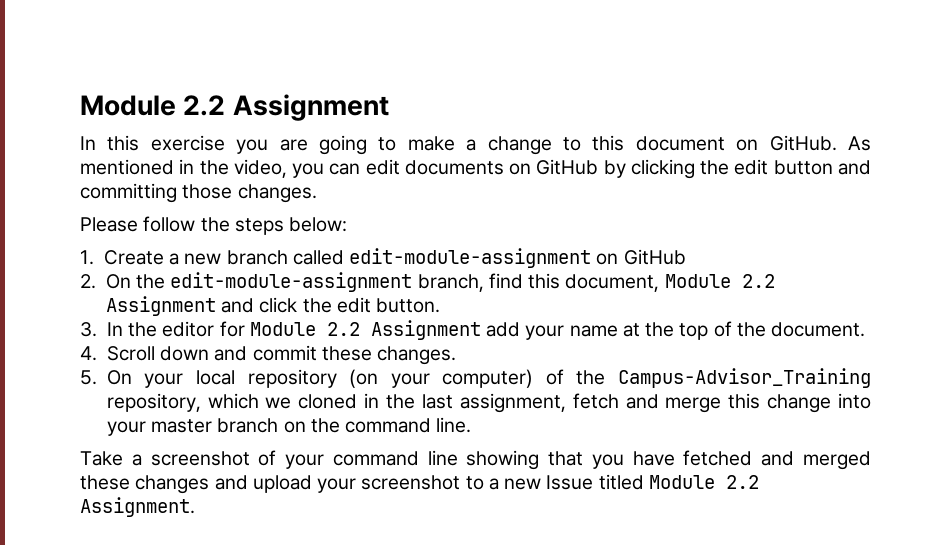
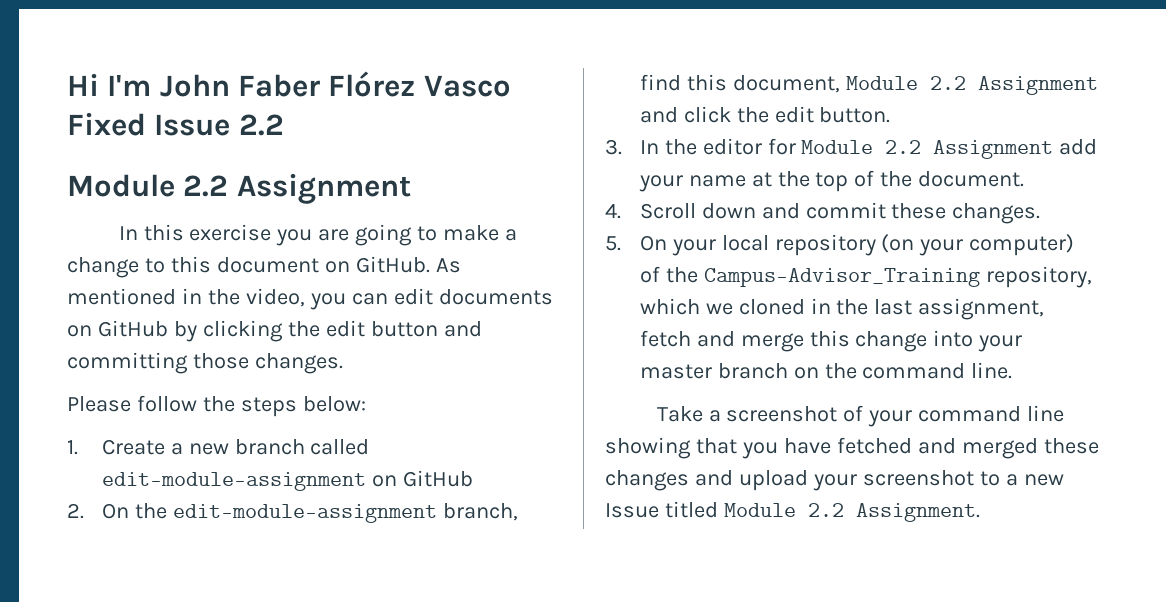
+ Hi I'm John Faber Flórez Vasco Fixed Issue 2.2

